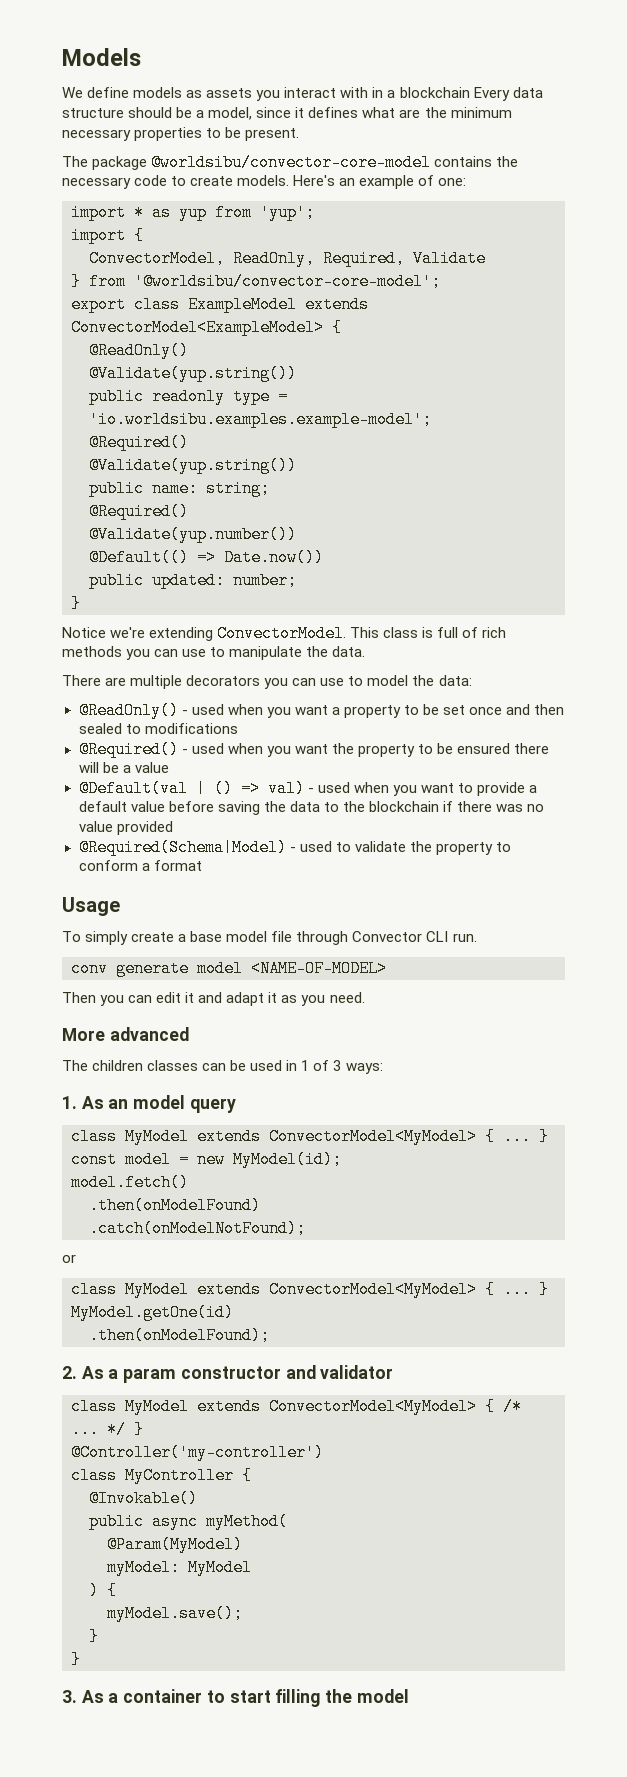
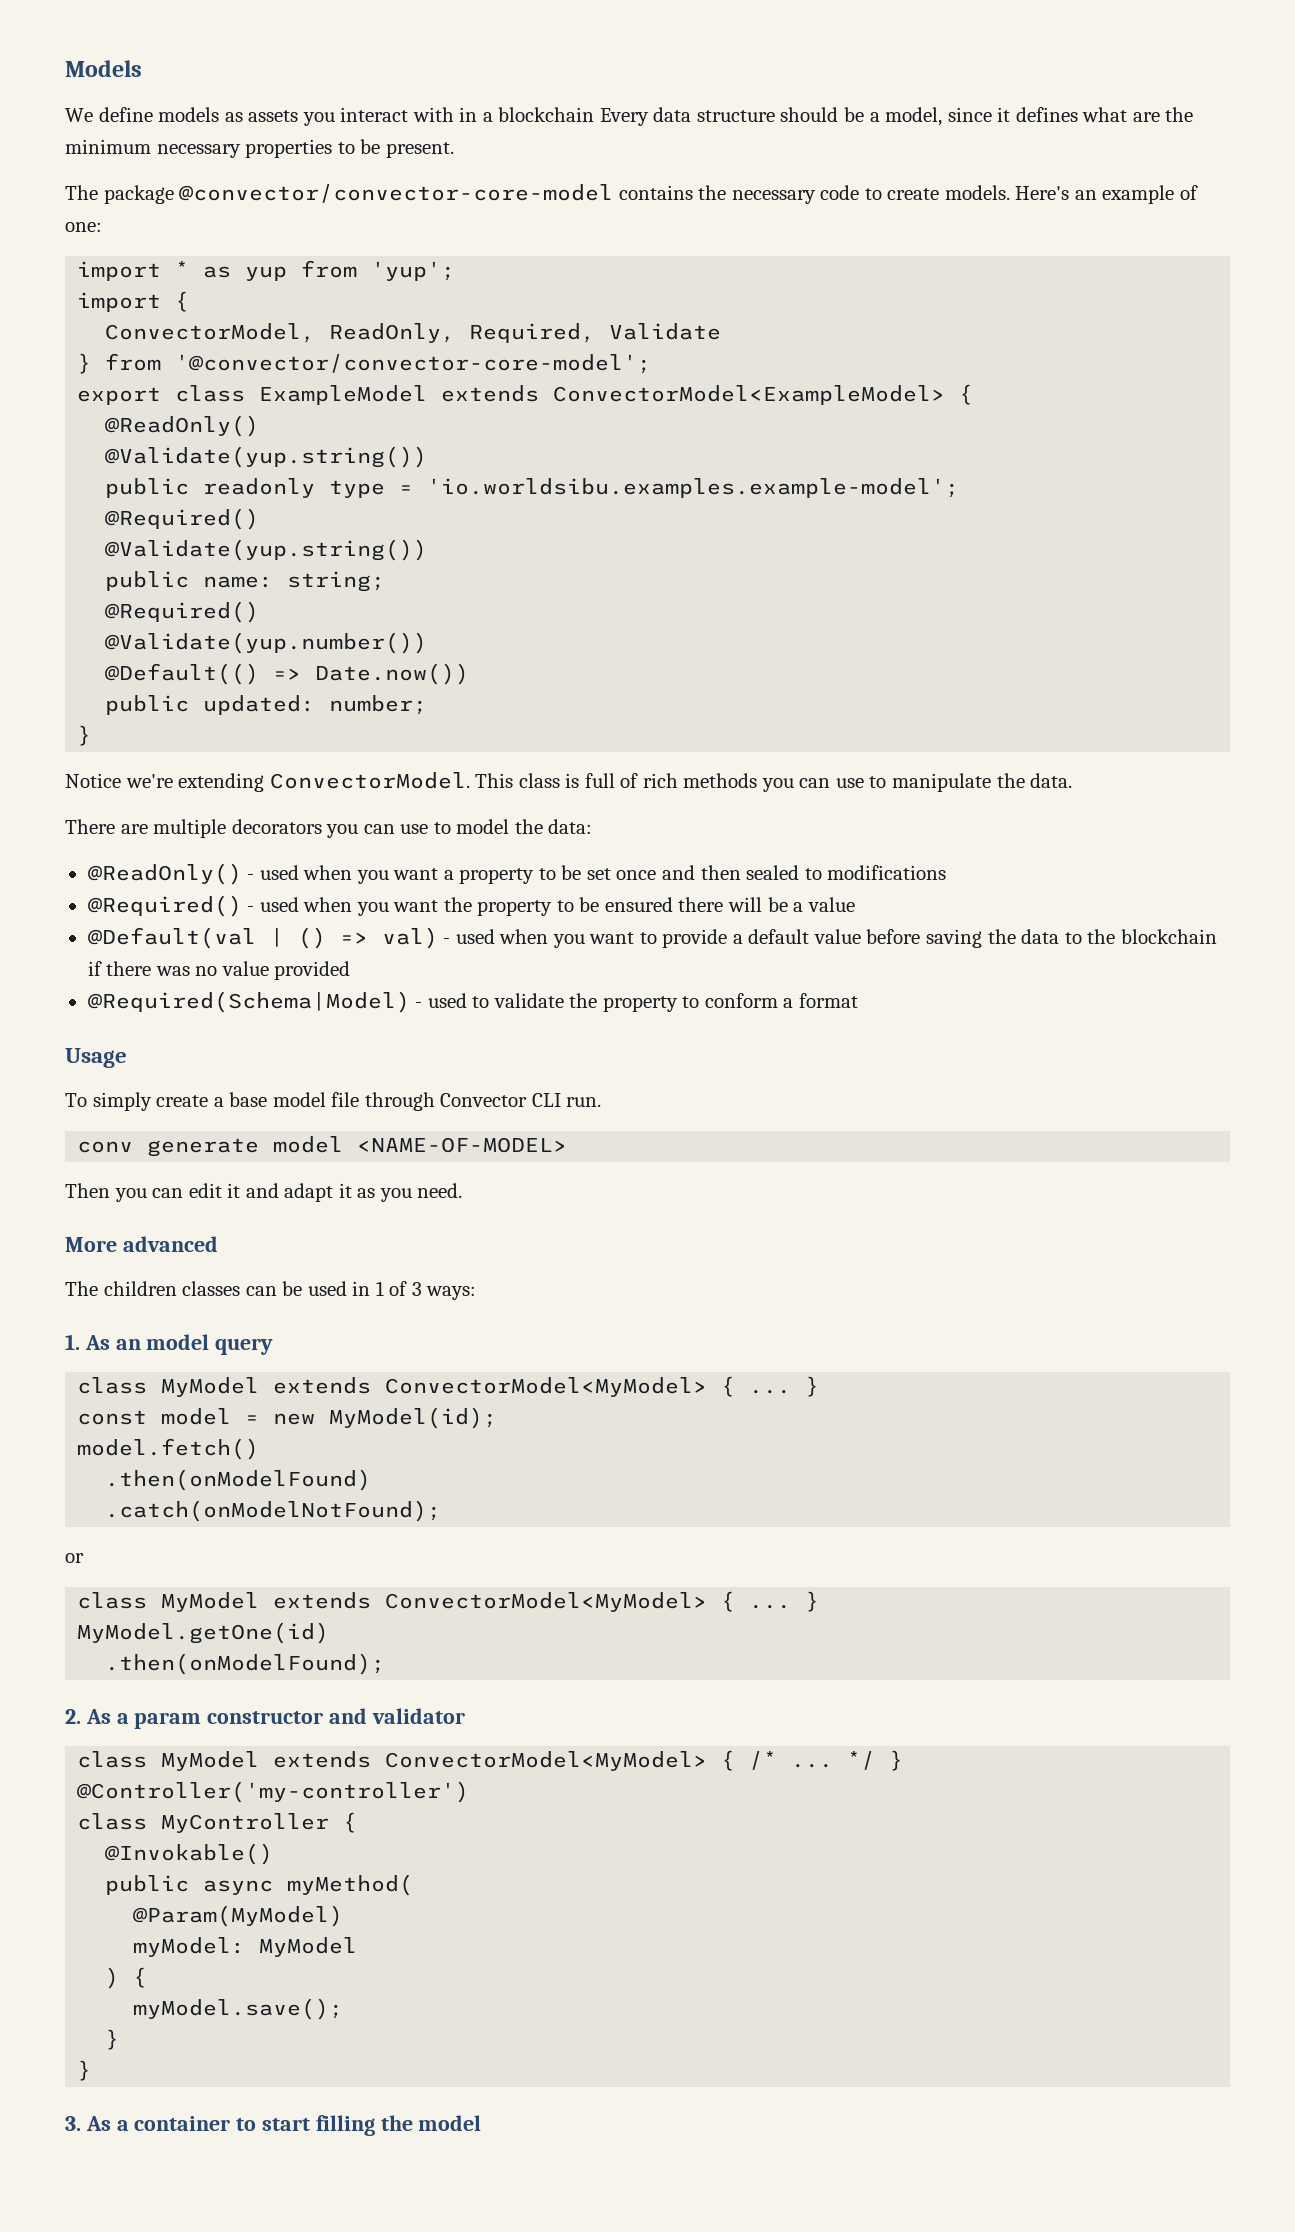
- The package @worldsibu/convector-core-model contains the necessary code to create models.
+ The package @convector/convector-core-model contains the necessary code to create models.
- } from '@worldsibu/convector-core-model';
+ } from '@convector/convector-core-model';

